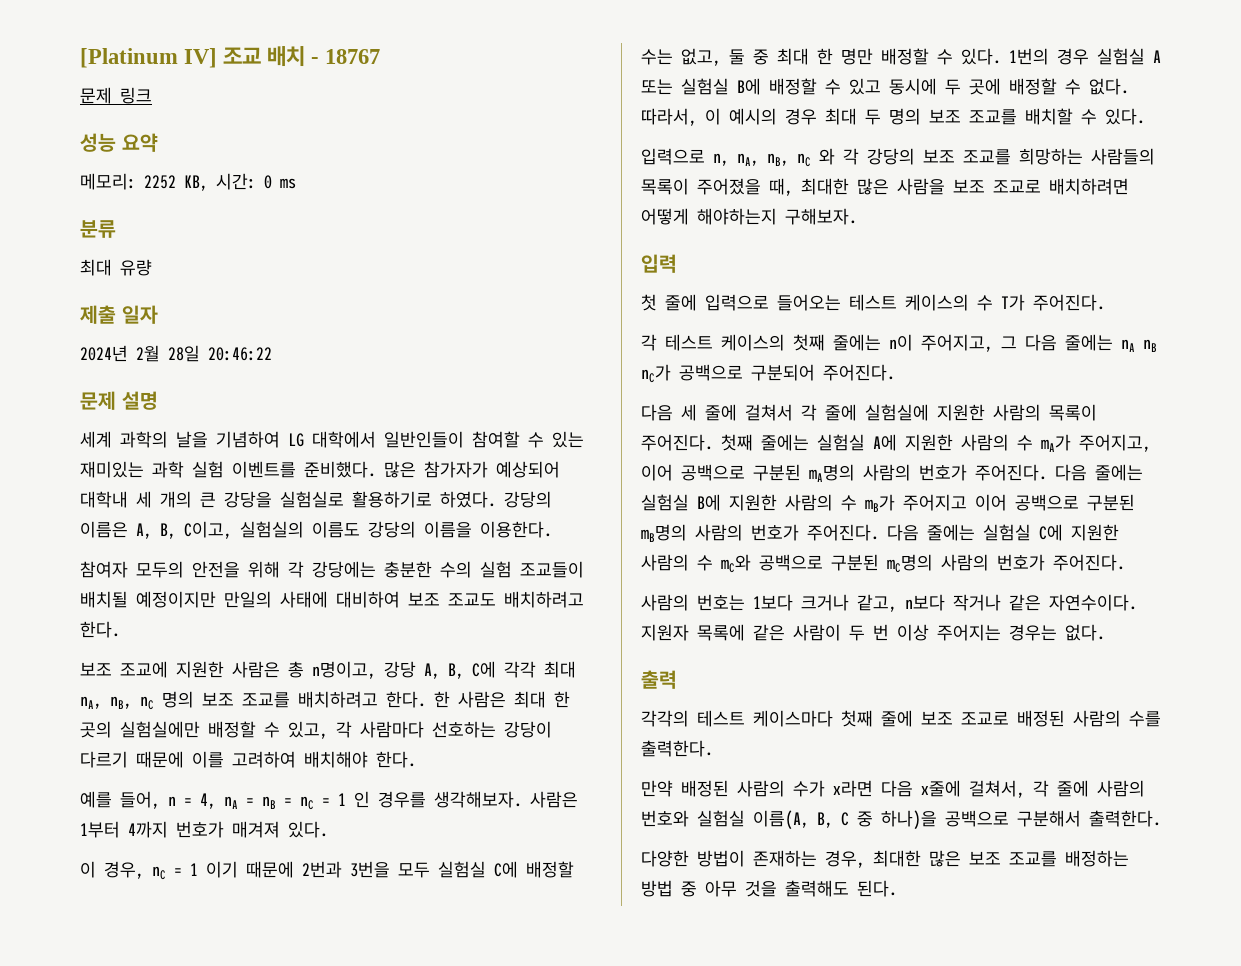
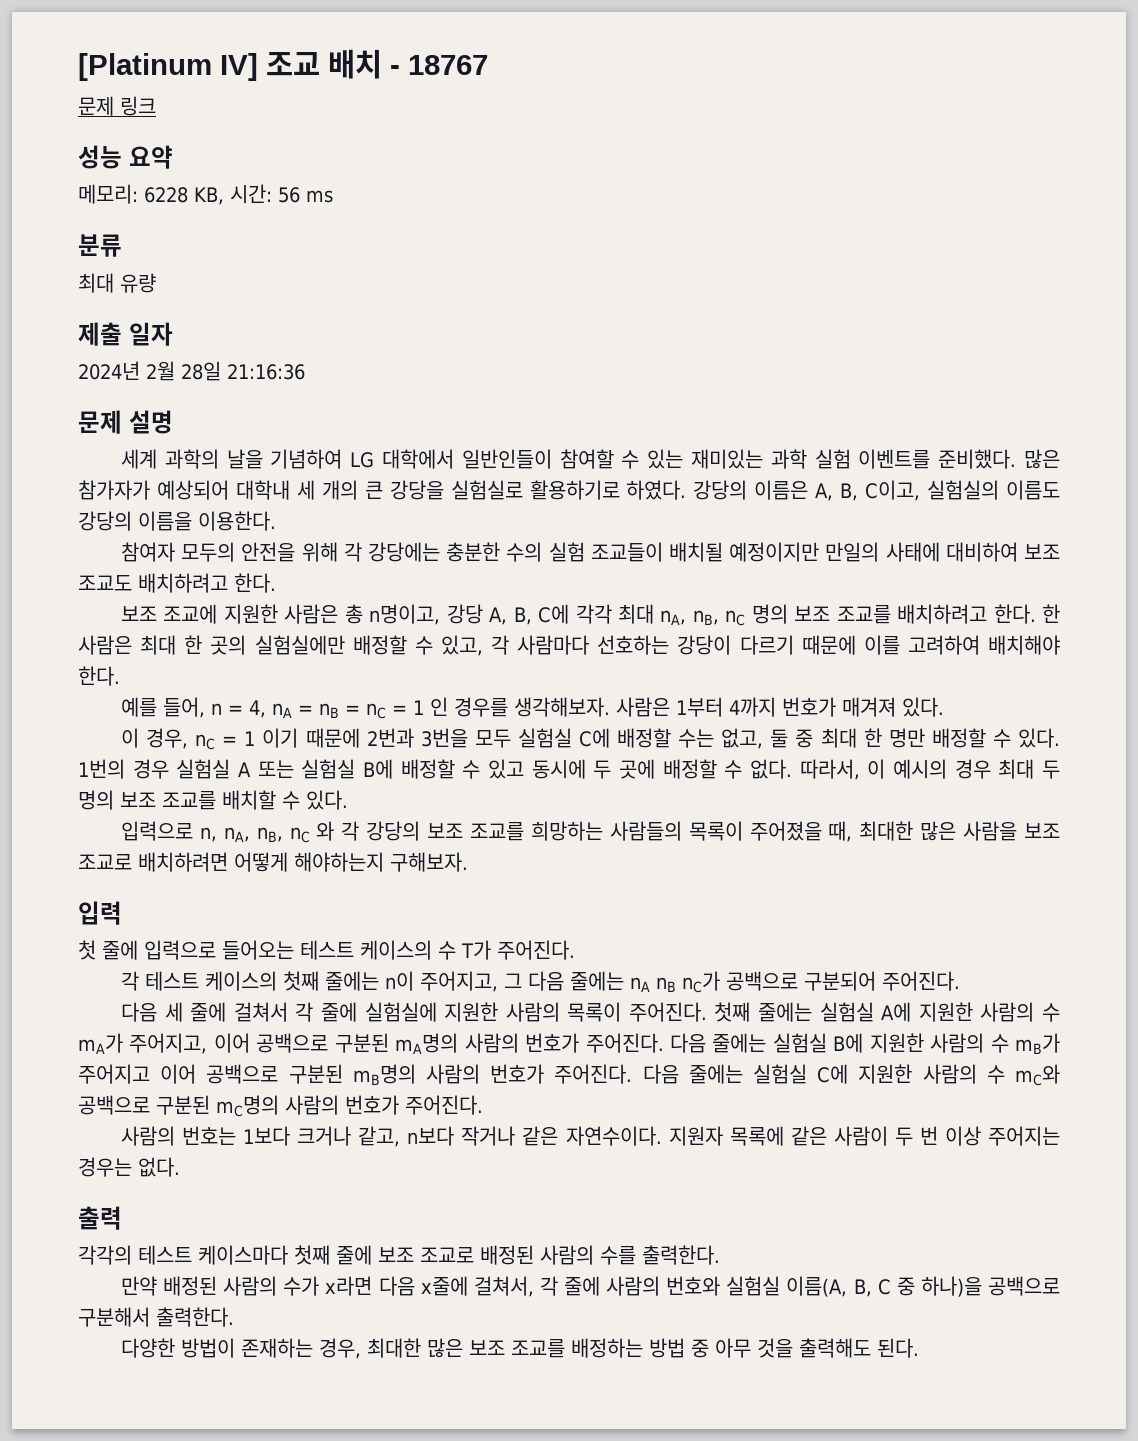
- 메모리: 2252 KB, 시간: 0 ms
+ 메모리: 6228 KB, 시간: 56 ms
- 2024년 2월 28일 20:46:22
+ 2024년 2월 28일 21:16:36

